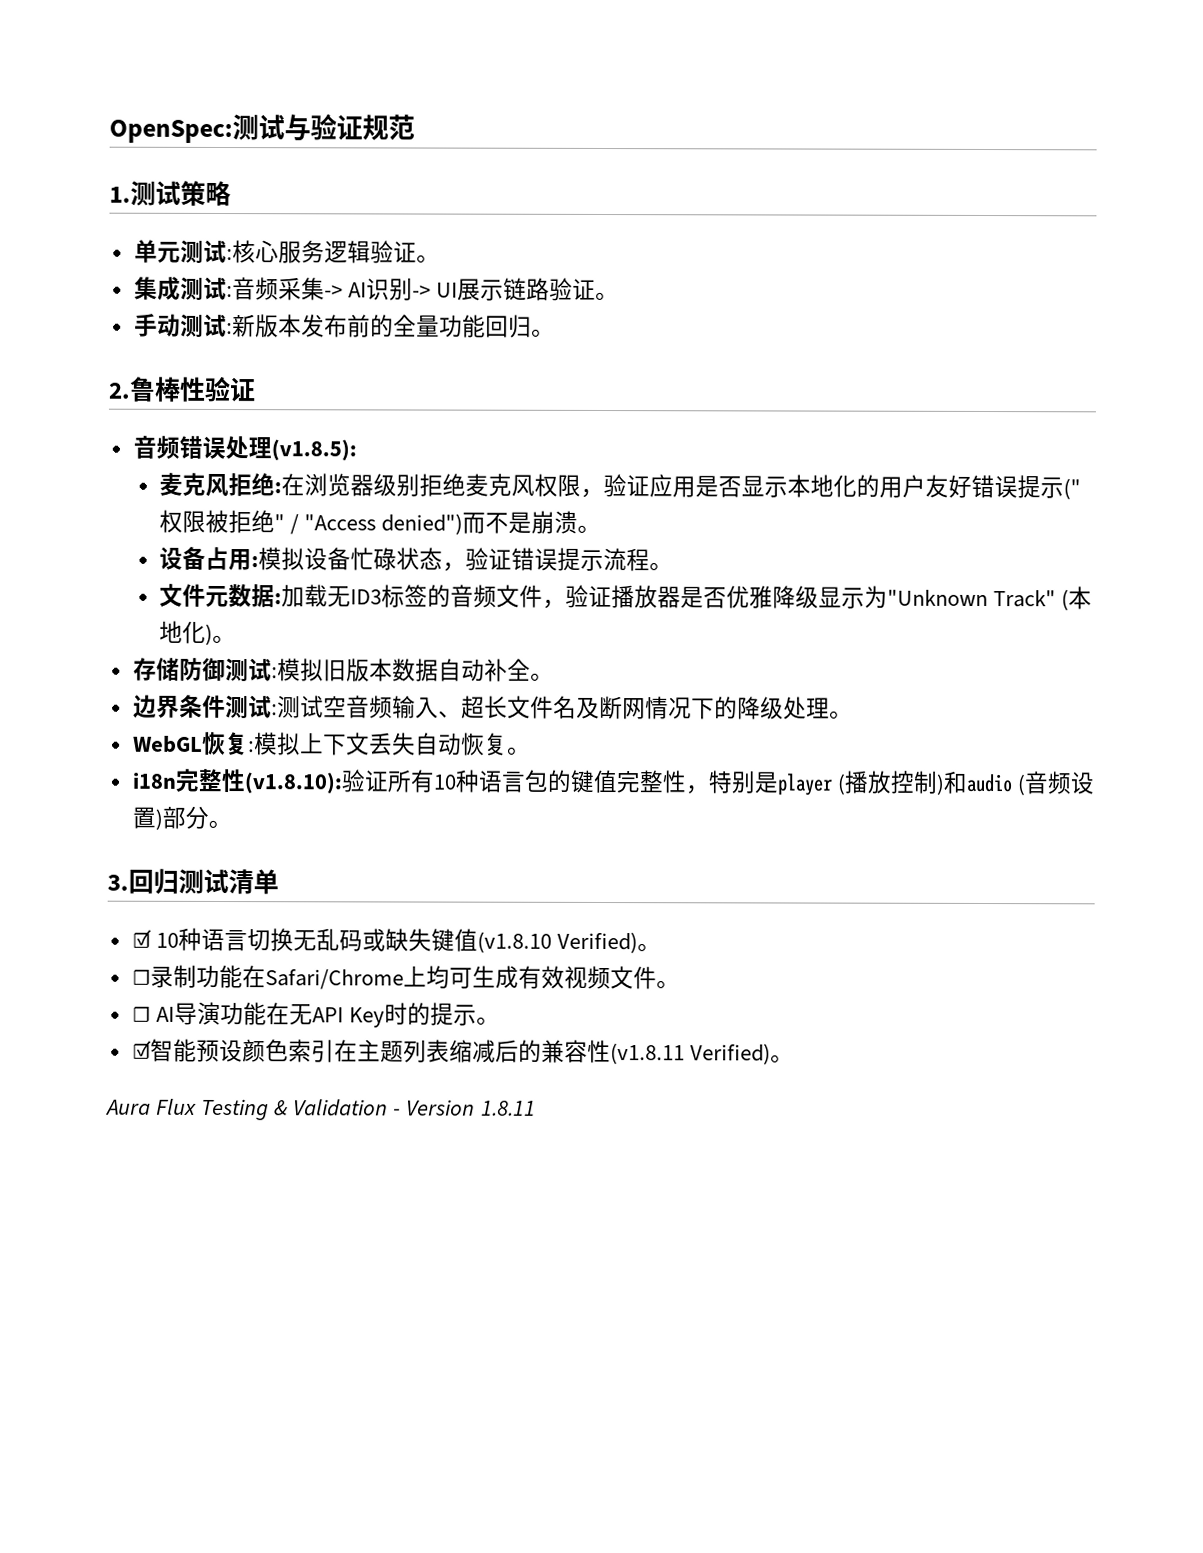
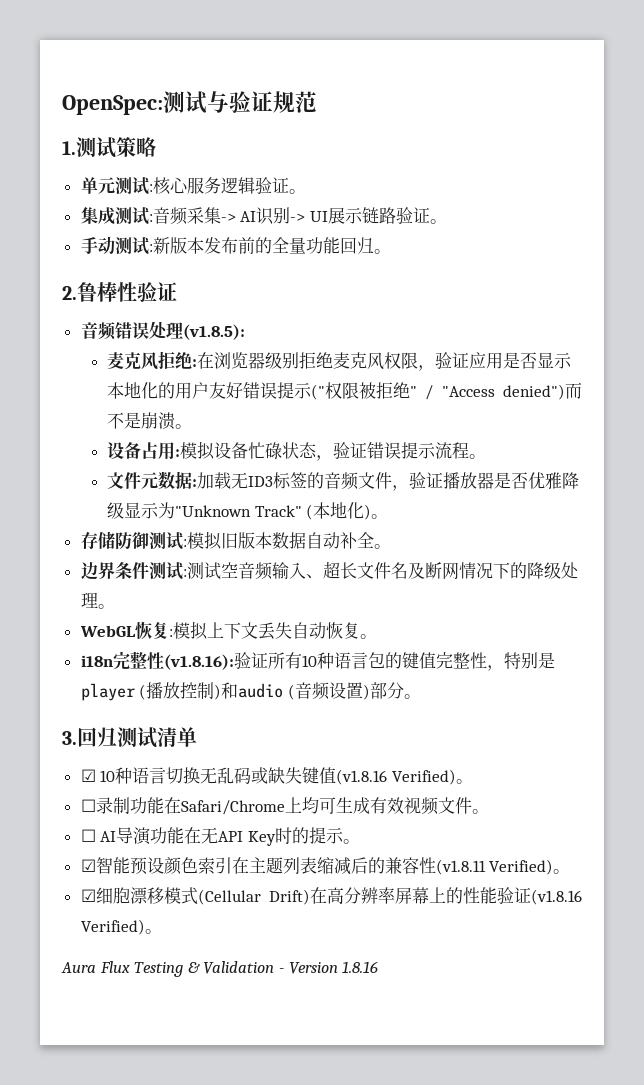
- i18n完整性(v1.8.10):验证所有10种语言包的键值完整性，特别是player (播放控制)和audio (音频设置)部分。
+ i18n完整性(v1.8.16):验证所有10种语言包的键值完整性，特别是player (播放控制)和audio (音频设置)部分。
- ☑ 10种语言切换无乱码或缺失键值(v1.8.10 Verified)。
+ ☑ 10种语言切换无乱码或缺失键值(v1.8.16 Verified)。
+ ☑细胞漂移模式(Cellular Drift)在高分辨率屏幕上的性能验证(v1.8.16 Verified)。
- Aura Flux Testing & Validation - Version 1.8.11
+ Aura Flux Testing & Validation - Version 1.8.16

